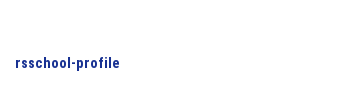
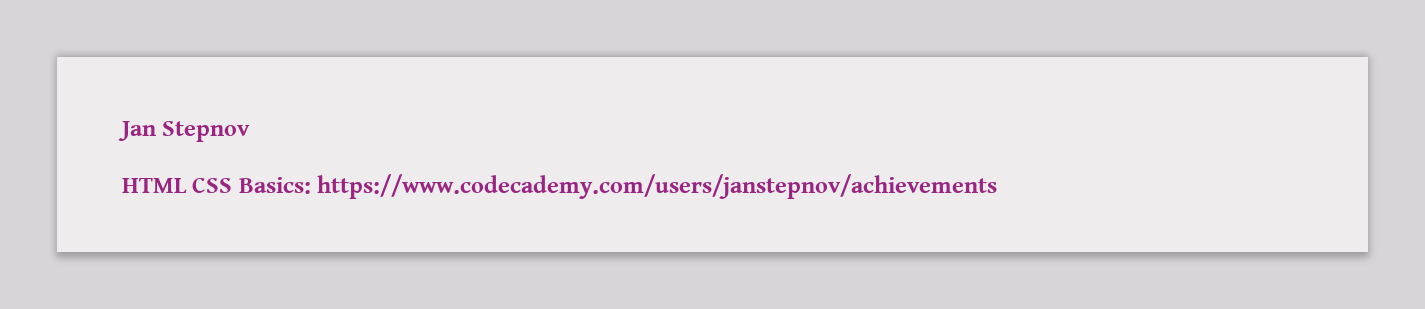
- rsschool-profile
+ Jan Stepnov
+ HTML CSS Basics: https://www.codecademy.com/users/janstepnov/achievements

